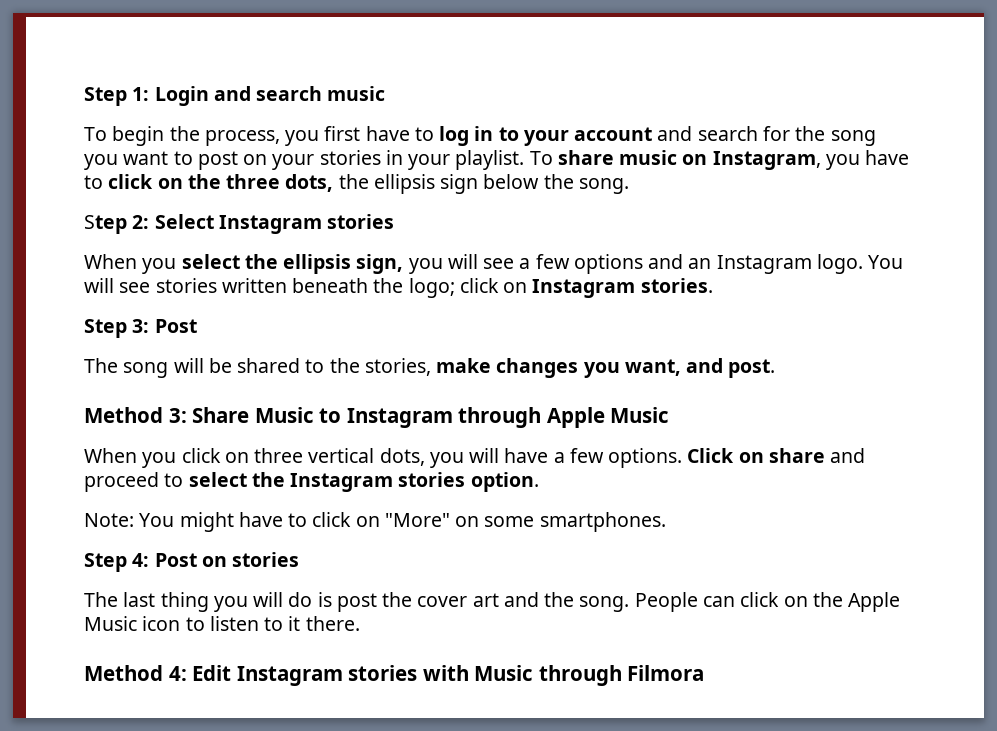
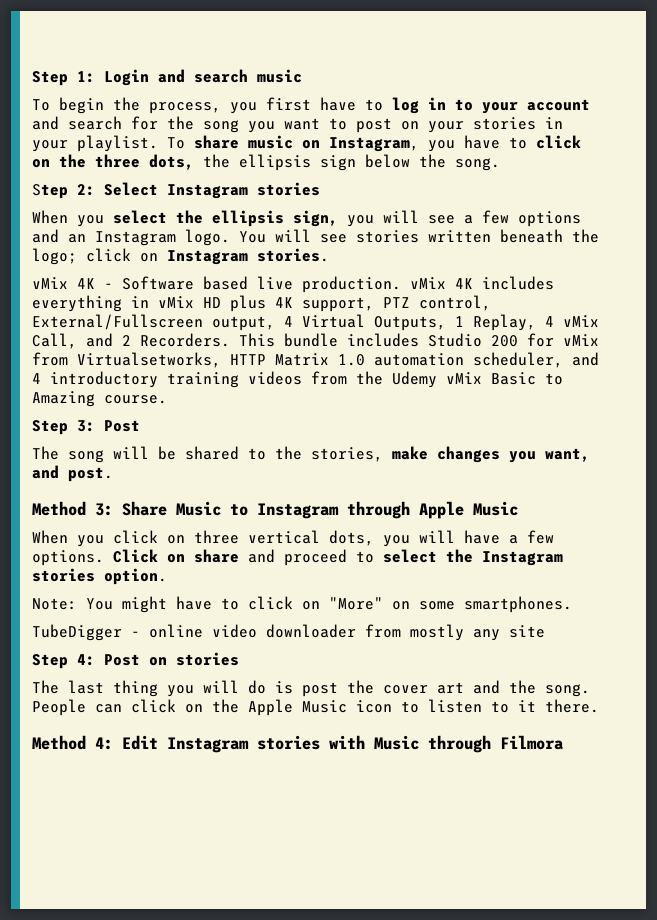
+ vMix 4K - Software based live production. vMix 4K includes everything in vMix HD plus 4K support, PTZ control, External/Fullscreen output, 4 Virtual Outputs, 1 Replay, 4 vMix Call, and 2 Recorders. This bundle includes Studio 200 for vMix from Virtualsetworks, HTTP Matrix 1.0 automation scheduler, and 4 introductory training videos from the Udemy vMix Basic to Amazing course.
+ TubeDigger - online video downloader from mostly any site

